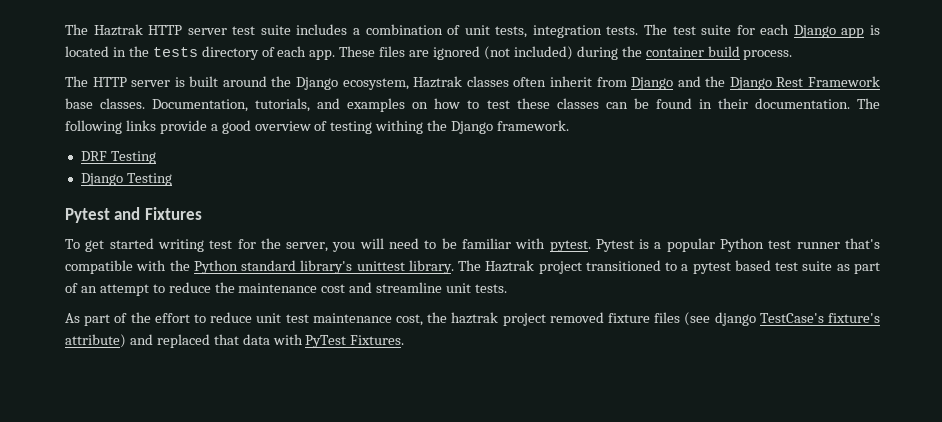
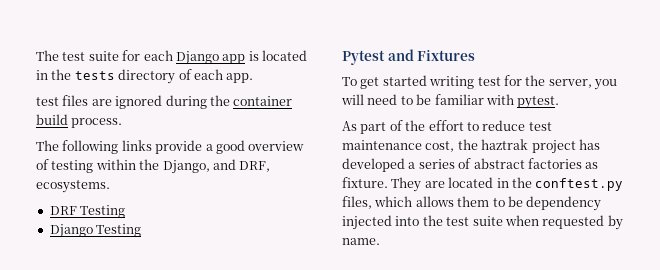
- The Haztrak HTTP server test suite includes a combination of unit tests, integration tests. The test suite for each Django app is located in the tests directory of each app. These files are ignored (not included) during the container build process.
+ The test suite for each Django app is located in the tests directory of each app.
+ test files are ignored during the container build process.
- The HTTP server is built around the Django ecosystem, Haztrak classes often inherit from Django and the Django Rest Framework base classes. Documentation, tutorials, and examples on how to test these classes can be found in their documentation. The following links provide a good overview of testing withing the Django framework.
+ The following links provide a good overview of testing within the Django, and DRF, ecosystems.
- Pytest is a popular Python test runner that's compatible with the Python standard library's unittest library. The Haztrak project transitioned to a pytest based test suite as part of an attempt to reduce the maintenance cost and streamline unit tests.
- As part of the effort to reduce unit test maintenance cost, the haztrak project removed fixture files (see django TestCase's fixture's attribute) and replaced that data with PyTest Fixtures.
+ As part of the effort to reduce test maintenance cost, the haztrak project has developed a series of abstract factories as fixture. They are located in the conftest.py files, which allows them to be dependency injected into the test suite when requested by name.

